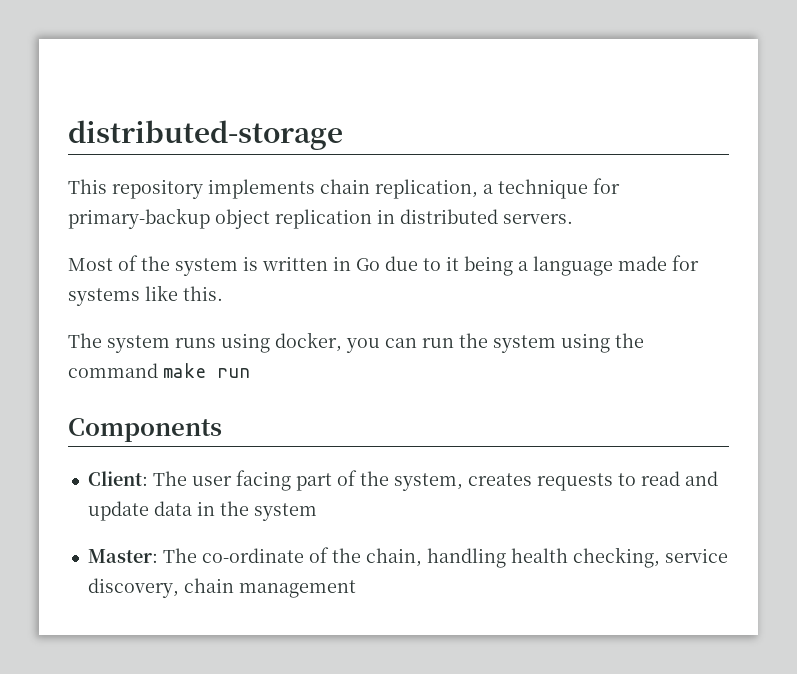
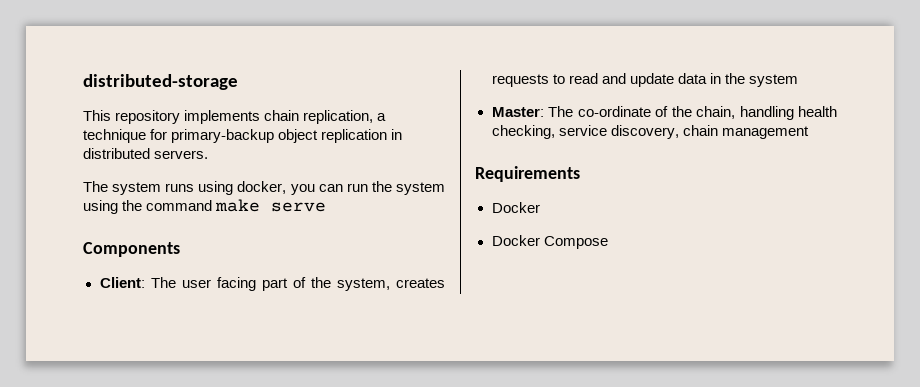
- Most of the system is written in Go due to it being a language made for systems like this.
- The system runs using docker, you can run the system using the command make run
+ The system runs using docker, you can run the system using the command make serve
+ Requirements
+ Docker
+ Docker Compose

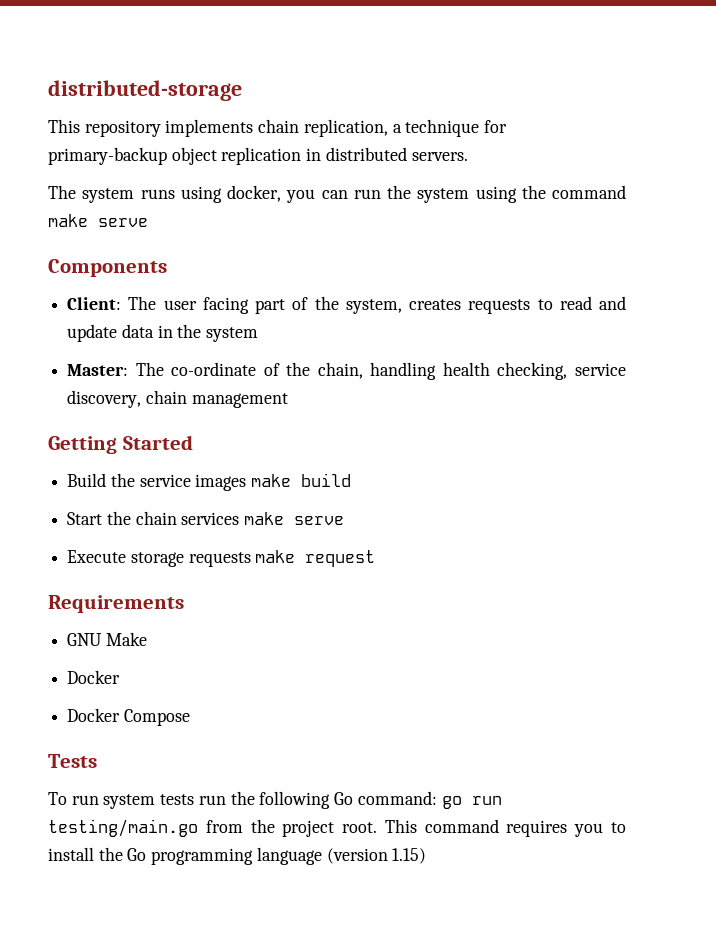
+ Getting Started
+ Build the service images make build
+ Start the chain services make serve
+ Execute storage requests make request
+ GNU Make
+ Tests
+ To run system tests run the following Go command: go run testing/main.go from the project root. This command requires you to install the Go programming language (version 1.15)

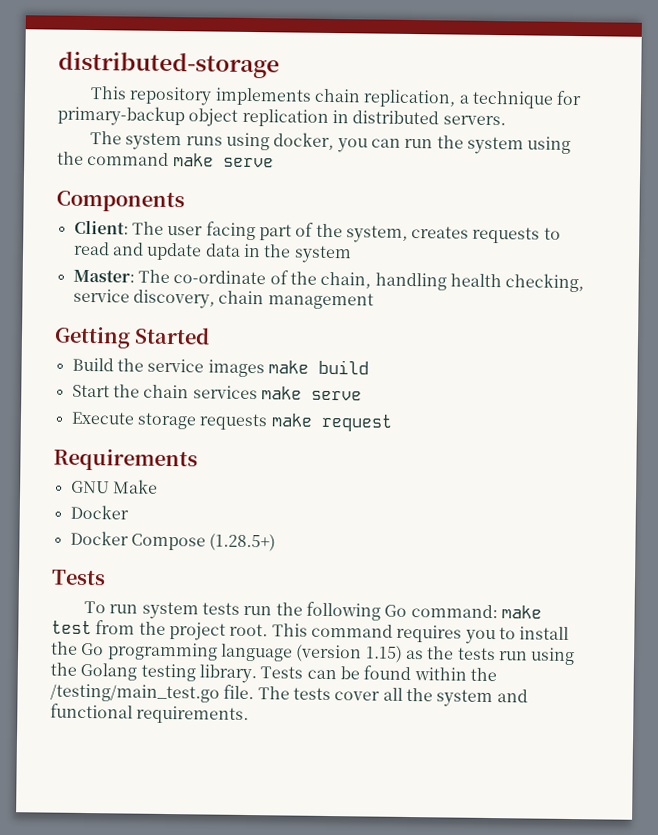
- Docker Compose
+ Docker Compose (1.28.5+)
- To run system tests run the following Go command: go run testing/main.go from the project root.
+ To run system tests run the following Go command: make test from the project root.
- This command requires you to install the Go programming language (version 1.15)
+ This command requires you to install the Go programming language (version 1.15) as the tests run using the Golang testing library. Tests can be found within the /testing/main_test.go file. The tests cover all the system and functional requirements.

